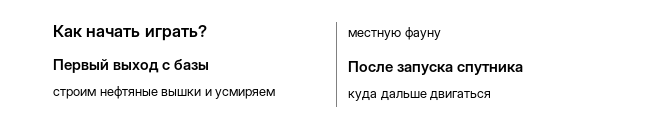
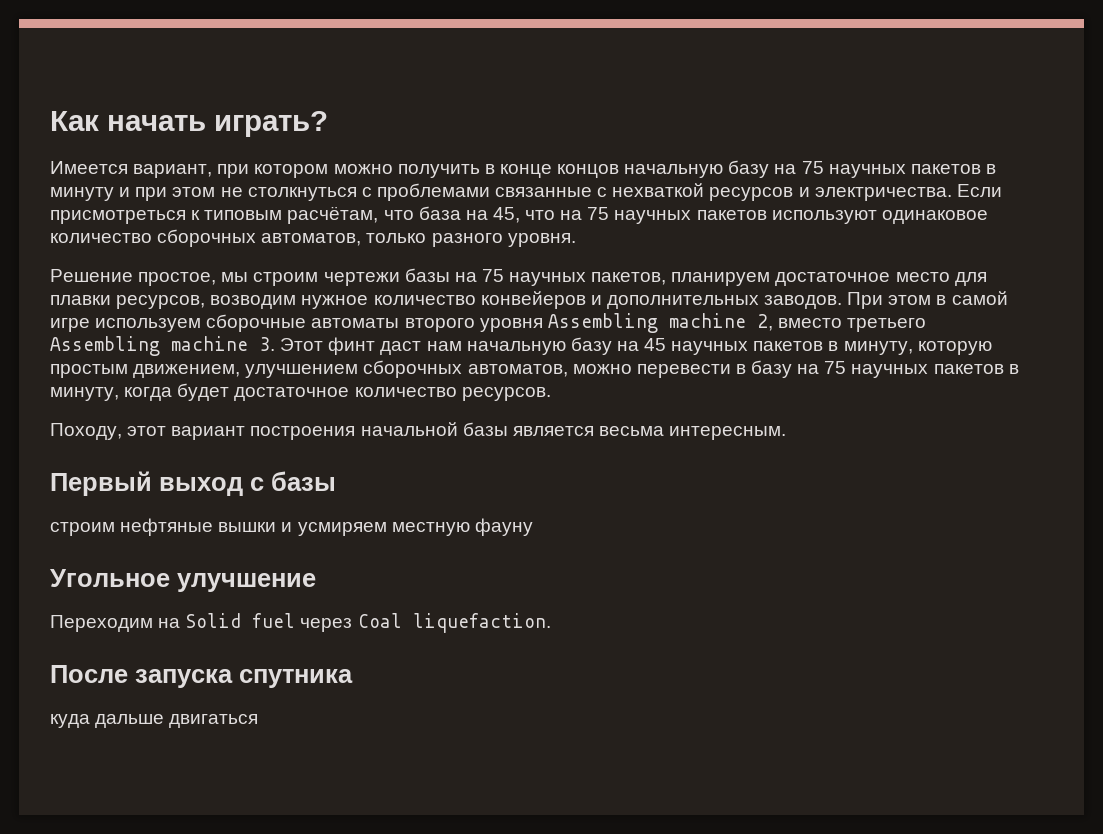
+ Имеется вариант, при котором можно получить в конце концов начальную базу на 75 научных пакетов в минуту и при этом не столкнуться с проблемами связанные с нехваткой ресурсов и электричества. Если присмотреться к типовым расчётам, что база на 45, что на 75 научных пакетов используют одинаковое количество сборочных автоматов, только разного уровня.
+ Решение простое, мы строим чертежи базы на 75 научных пакетов, планируем достаточное место для плавки ресурсов, возводим нужное количество конвейеров и дополнительных заводов. При этом в самой игре используем сборочные автоматы второго уровня Assembling machine 2, вместо третьего Assembling machine 3. Этот финт даст нам начальную базу на 45 научных пакетов в минуту, которую простым движением, улучшением сборочных автоматов, можно перевести в базу на 75 научных пакетов в минуту, когда будет достаточное количество ресурсов.
+ Походу, этот вариант построения начальной базы является весьма интересным.
+ Угольное улучшение
+ Переходим на Solid fuel через Coal liquefaction.

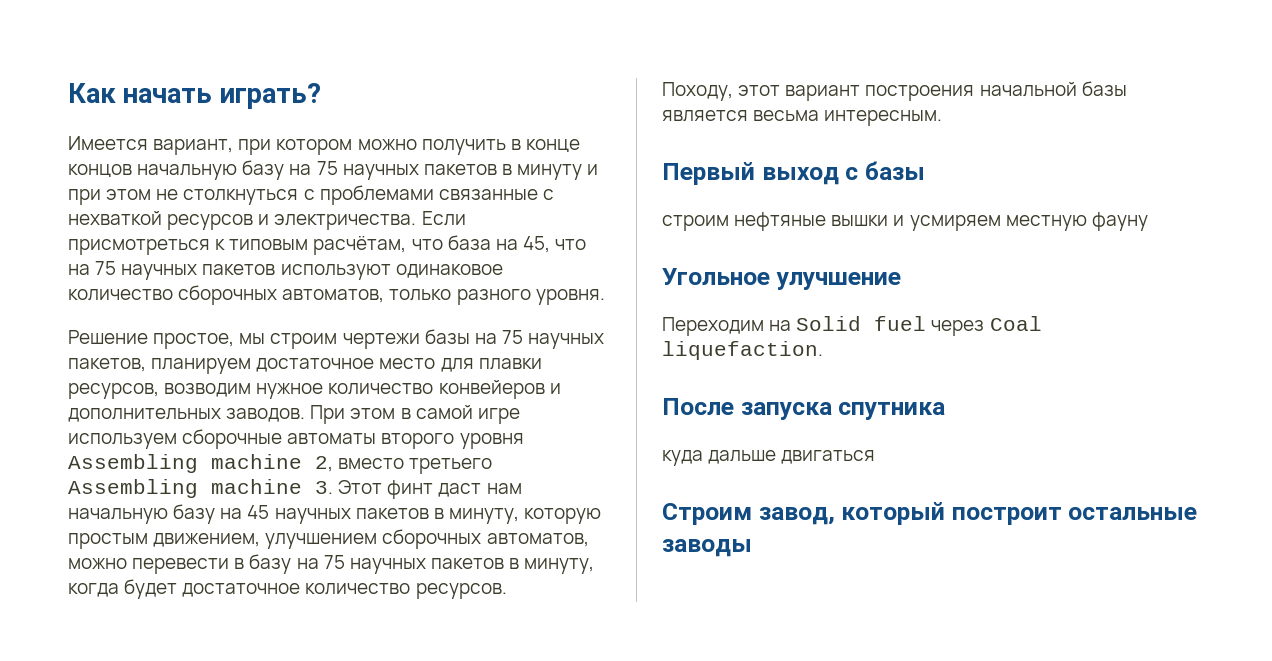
+ Строим завод, который построит остальные заводы

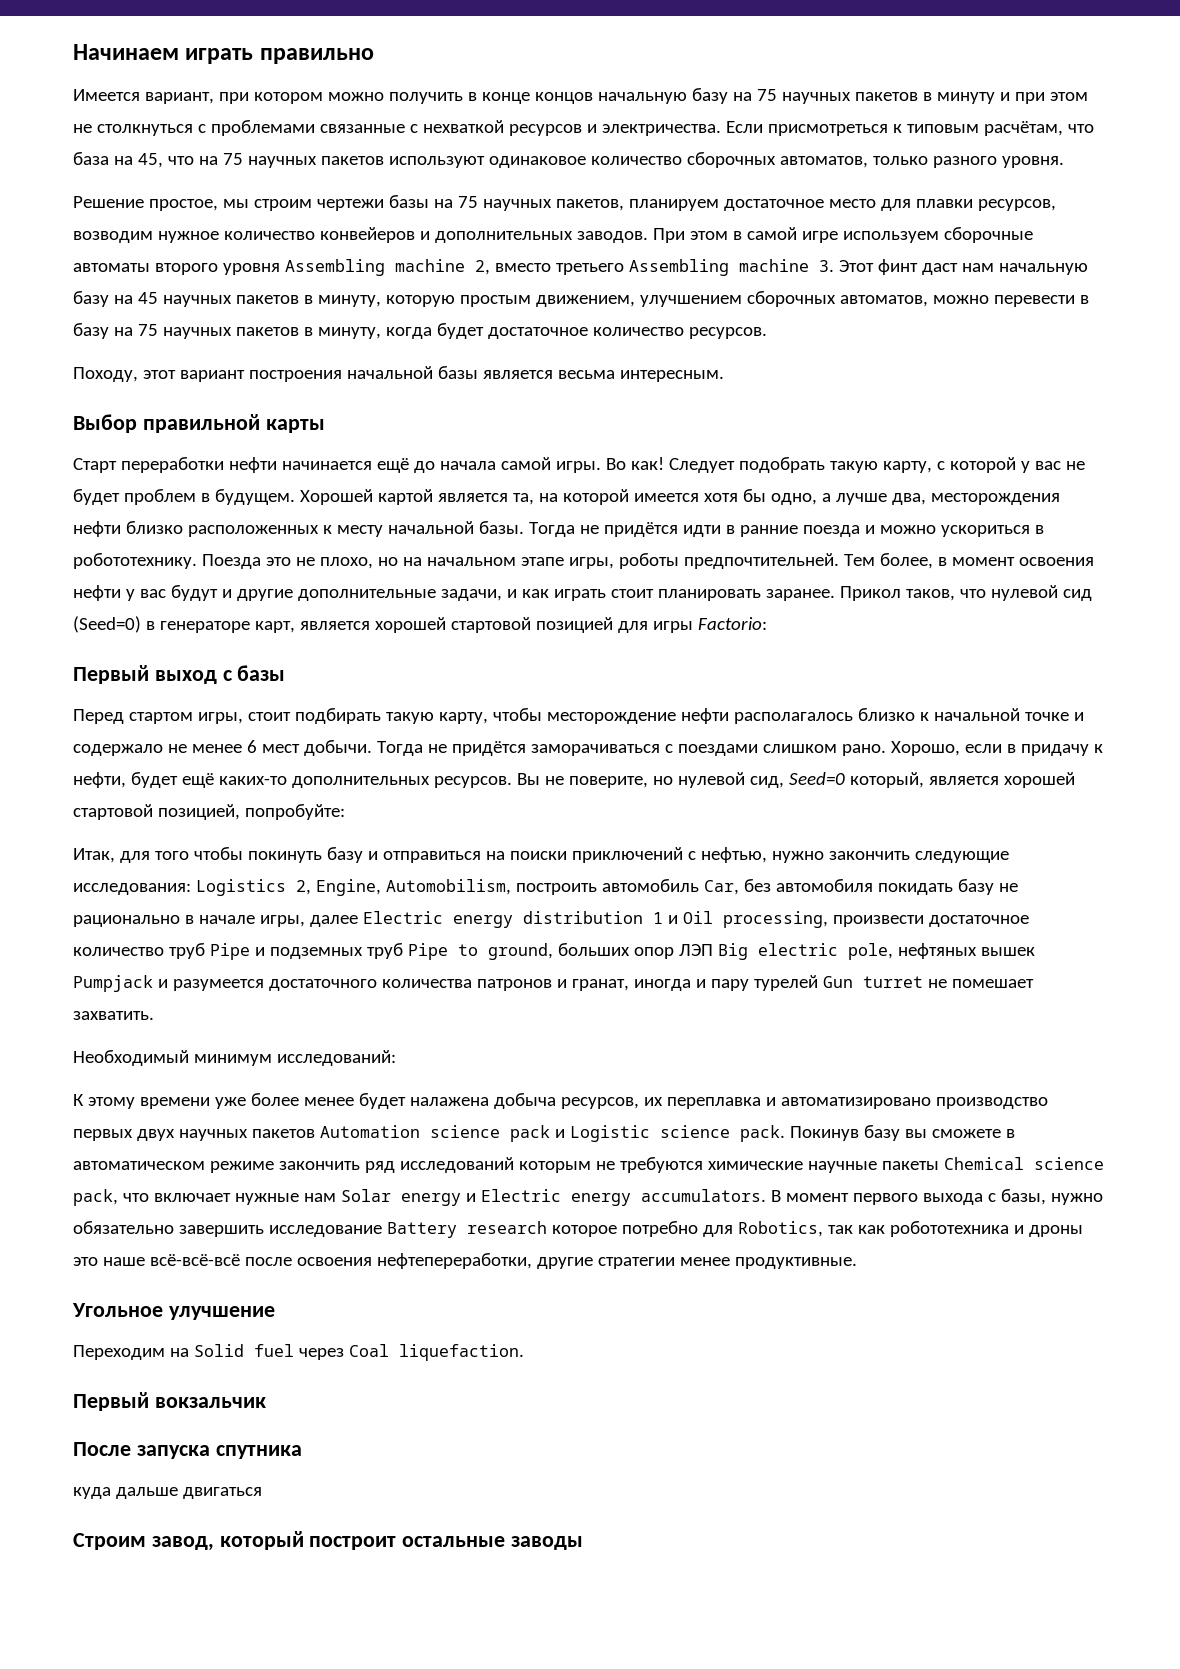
- Как начать играть?
+ Начинаем играть правильно
+ Выбор правильной карты
+ Старт переработки нефти начинается ещё до начала самой игры. Во как! Следует подобрать такую карту, с которой у вас не будет проблем в будущем. Хорошей картой является та, на которой имеется хотя бы одно, а лучше два, месторождения нефти близко расположенных к месту начальной базы. Тогда не придётся идти в ранние поезда и можно ускориться в робототехнику. Поезда это не плохо, но на начальном этапе игры, роботы предпочтительней. Тем более, в момент освоения нефти у вас будут и другие дополнительные задачи, и как играть стоит планировать заранее. Прикол таков, что нулевой сид (Seed=0) в генераторе карт, является хорошей стартовой позицией для игры Factorio:
  Первый выход с базы
- строим нефтяные вышки и усмиряем местную фауну
+ Перед стартом игры, стоит подбирать такую карту, чтобы месторождение нефти располагалось близко к начальной точке и содержало не менее 6 мест добычи. Тогда не придётся заморачиваться с поездами слишком рано. Хорошо, если в придачу к нефти, будет ещё каких-то дополнительных ресурсов. Вы не поверите, но нулевой сид, Seed=0 который, является хорошей стартовой позицией, попробуйте:
+ Итак, для того чтобы покинуть базу и отправиться на поиски приключений с нефтью, нужно закончить следующие исследования: Logistics 2, Engine, Automobilism, построить автомобиль Car, без автомобиля покидать базу не рационально в начале игры, далее Electric energy distribution 1 и Oil processing, произвести достаточное количество труб Pipe и подземных труб Pipe to ground, больших опор ЛЭП Big electric pole, нефтяных вышек Pumpjack и разумеется достаточного количества патронов и гранат, иногда и пару турелей Gun turret не помешает захватить.
+ Необходимый минимум исследований:
+ К этому времени уже более менее будет налажена добыча ресурсов, их переплавка и автоматизировано производство первых двух научных пакетов Automation science pack и Logistic science pack. Покинув базу вы сможете в автоматическом режиме закончить ряд исследований которым не требуются химические научные пакеты Chemical science pack, что включает нужные нам Solar energy и Electric energy accumulators. В момент первого выхода с базы, нужно обязательно завершить исследование Battery research которое потребно для Robotics, так как робототехника и дроны это наше всё-всё-всё после освоения нефтепереработки, другие стратегии менее продуктивные.
+ Первый вокзальчик

